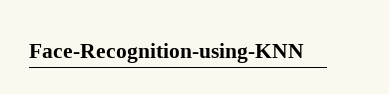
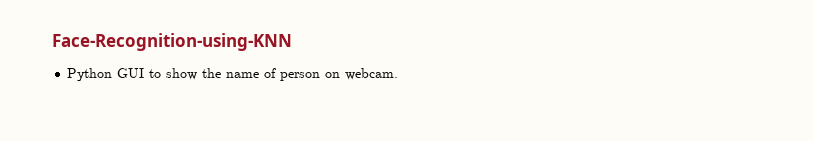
+ Python GUI to show the name of person on webcam.

